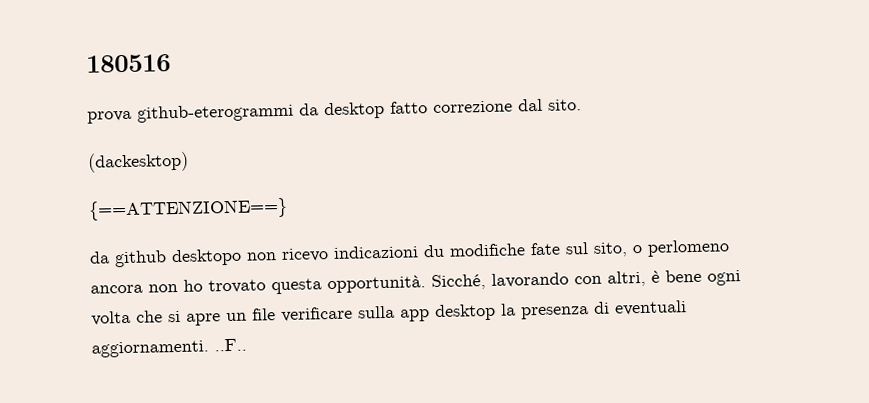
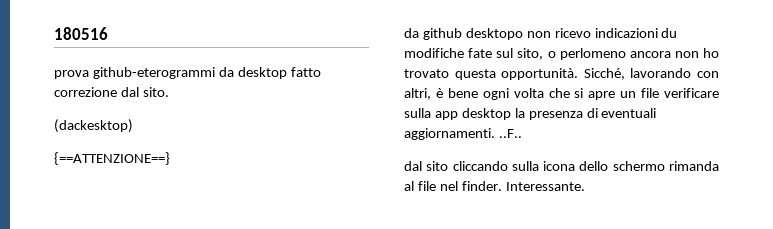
+ dal sito cliccando sulla icona dello schermo rimanda al file nel finder. Interessante.

